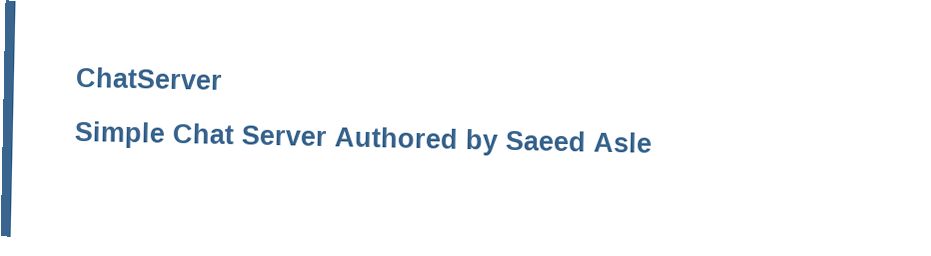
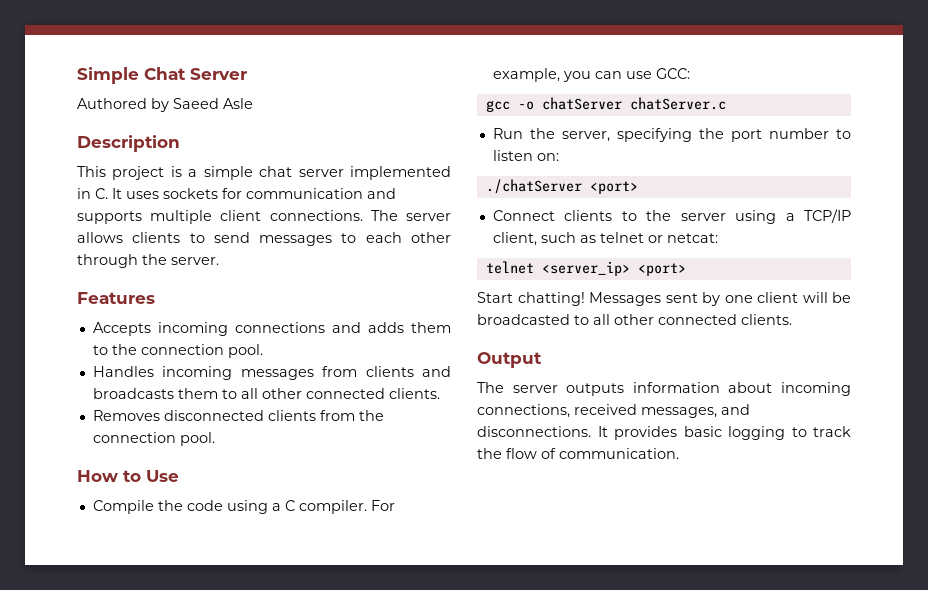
- ChatServer
- Simple Chat Server Authored by Saeed Asle
+ Simple Chat Server
+ Authored by Saeed Asle
+ Description
+ This project is a simple chat server implemented in C. It uses sockets for communication and supports multiple client connections. The server allows clients to send messages to each other through the server.
+ Features
+ Accepts incoming connections and adds them to the connection pool.
+ Handles incoming messages from clients and broadcasts them to all other connected clients.
+ Removes disconnected clients from the connection pool.
+ How to Use
+ Compile the code using a C compiler. For example, you can use GCC:
+ gcc -o chatServer chatServer.c
+ Run the server, specifying the port number to listen on:
+ ./chatServer <port>
+ Connect clients to the server using a TCP/IP client, such as telnet or netcat:
+ telnet <server_ip> <port>
+ Start chatting! Messages sent by one client will be broadcasted to all other connected clients.
+ Output
+ The server outputs information about incoming connections, received messages, and disconnections. It provides basic logging to track the flow of communication.

